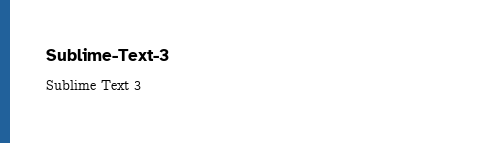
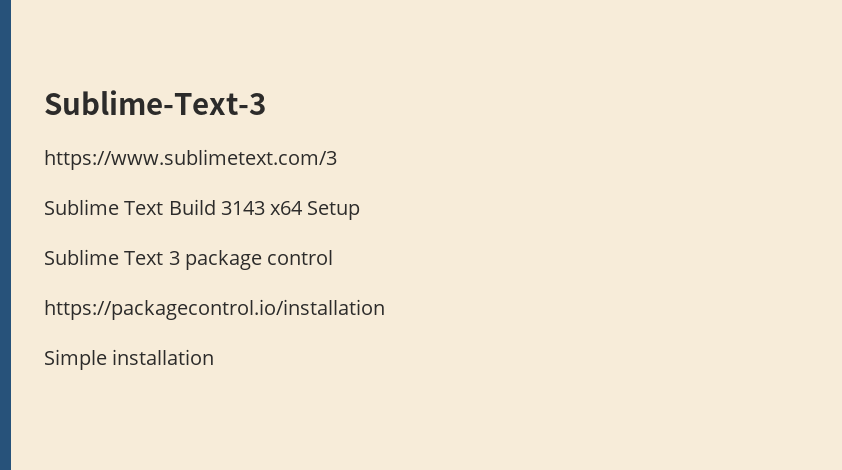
- Sublime Text 3
+ https://www.sublimetext.com/3
+ Sublime Text Build 3143 x64 Setup
+ Sublime Text 3 package control
+ https://packagecontrol.io/installation
+ Simple installation

